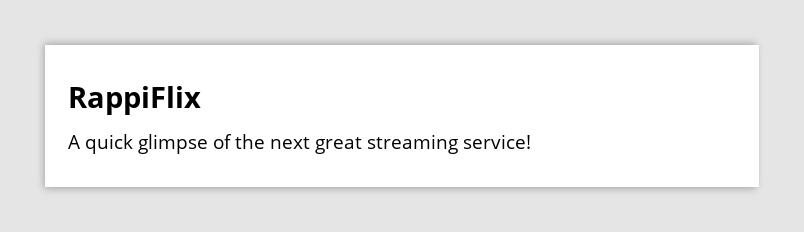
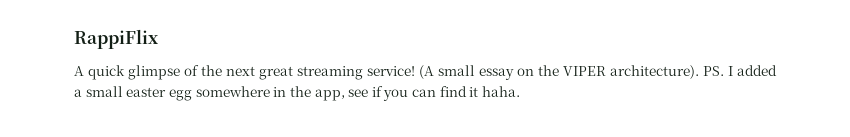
+ (A small essay on the VIPER architecture). PS. I added a small easter egg somewhere in the app, see if you can find it haha.

